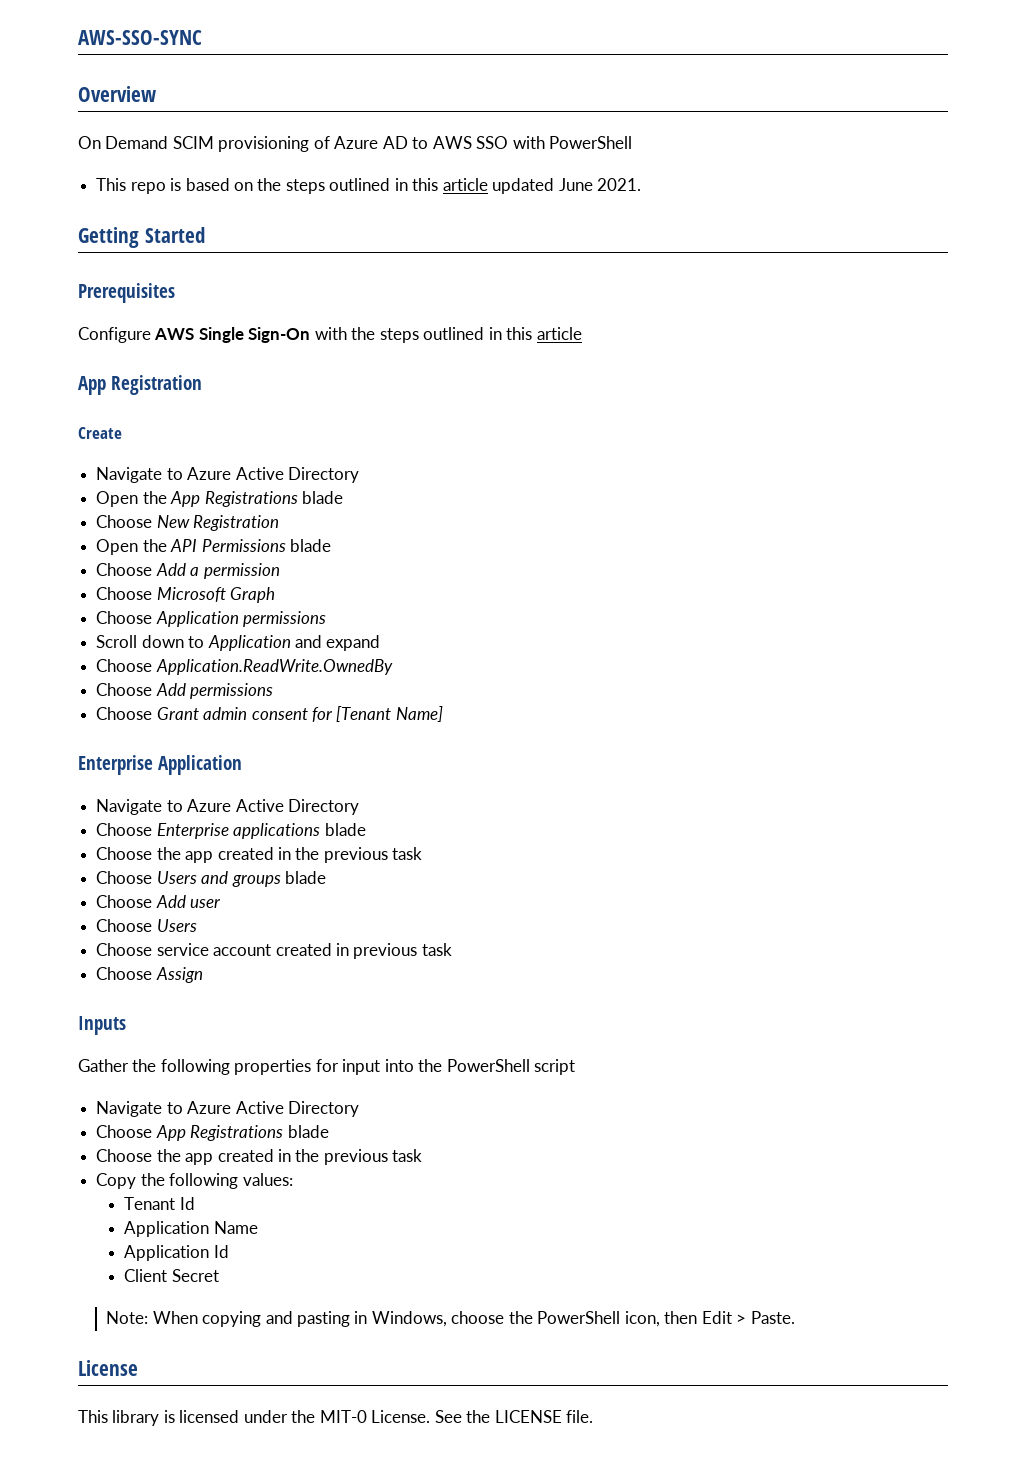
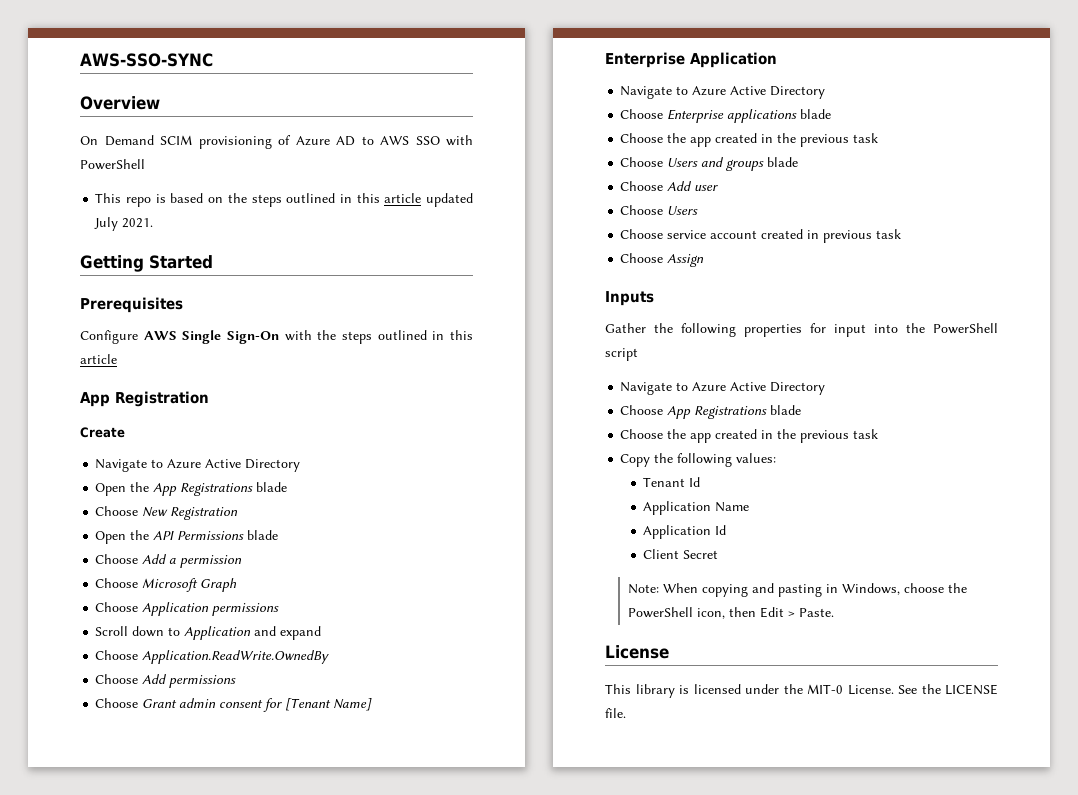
- This repo is based on the steps outlined in this article updated June 2021.
+ This repo is based on the steps outlined in this article updated July 2021.

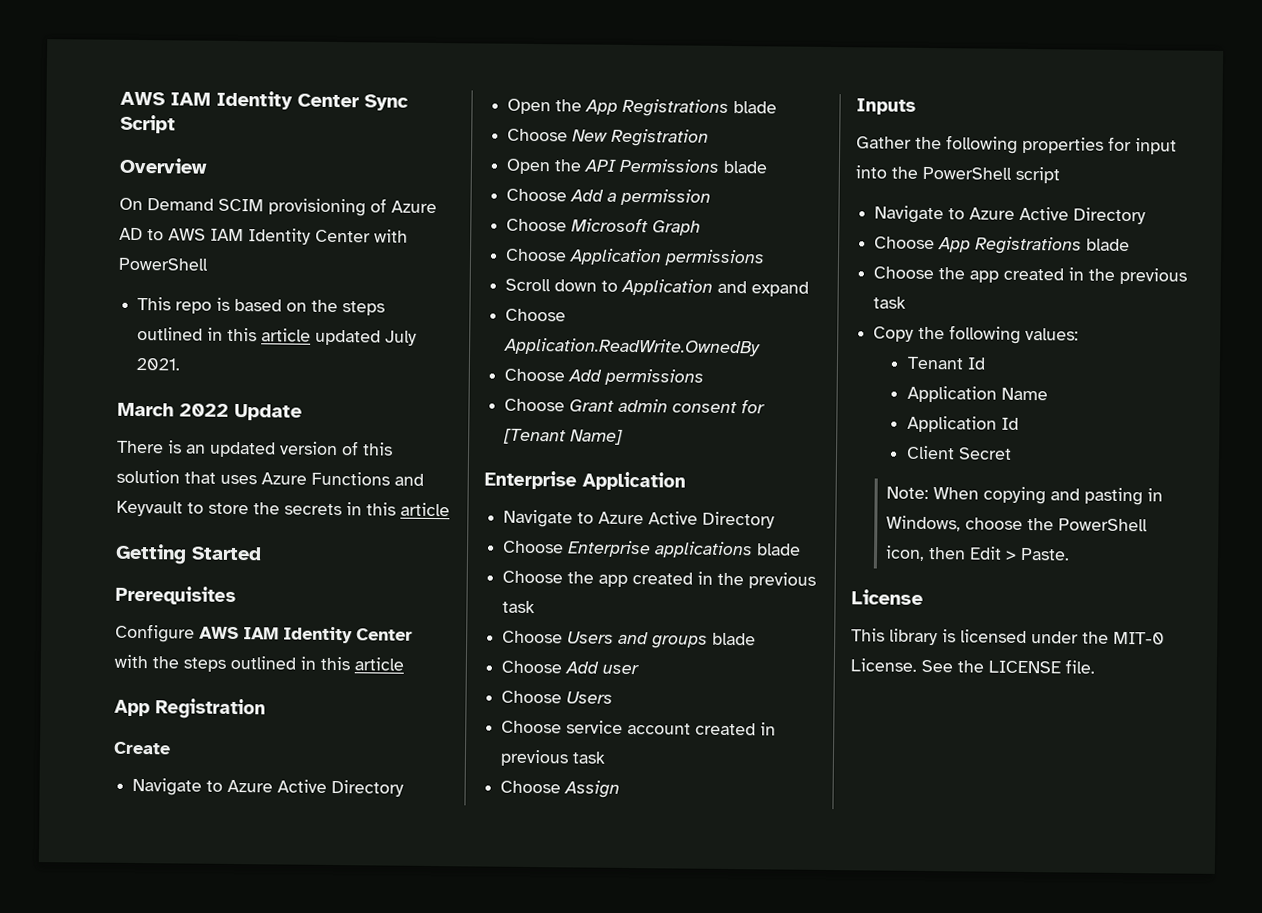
- AWS-SSO-SYNC
+ AWS IAM Identity Center Sync Script
- On Demand SCIM provisioning of Azure AD to AWS SSO with PowerShell
+ On Demand SCIM provisioning of Azure AD to AWS IAM Identity Center with PowerShell
+ March 2022 Update
+ There is an updated version of this solution that uses Azure Functions and Keyvault to store the secrets in this article
- Configure AWS Single Sign-On with the steps outlined in this article
+ Configure AWS IAM Identity Center with the steps outlined in this article

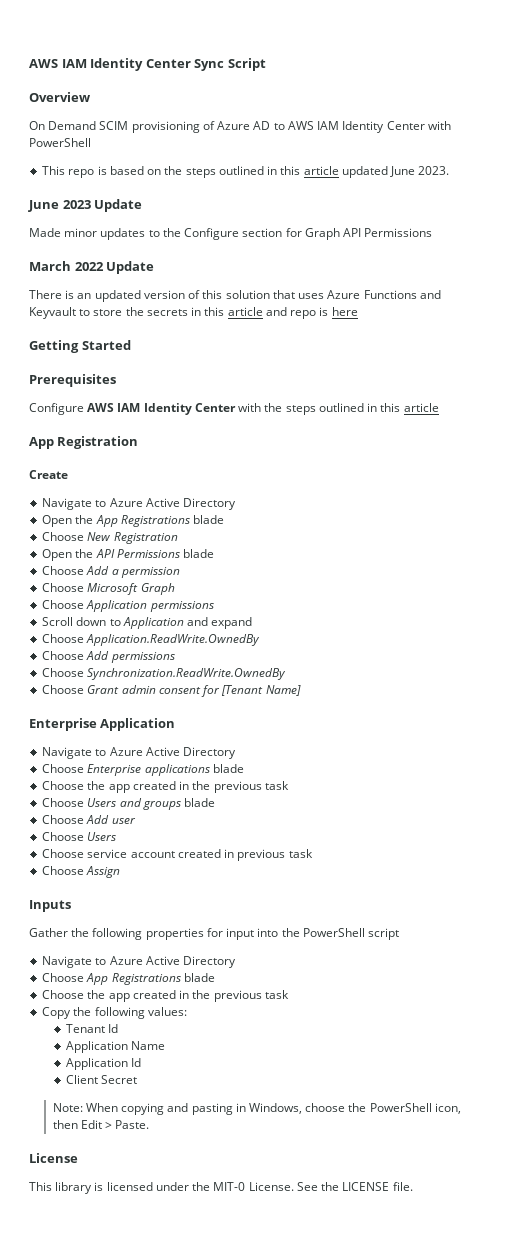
- This repo is based on the steps outlined in this article updated July 2021.
+ This repo is based on the steps outlined in this article updated June 2023.
+ June 2023 Update
+ Made minor updates to the Configure section for Graph API Permissions
- There is an updated version of this solution that uses Azure Functions and Keyvault to store the secrets in this article
+ There is an updated version of this solution that uses Azure Functions and Keyvault to store the secrets in this article and repo is here
+ Choose Synchronization.ReadWrite.OwnedBy

